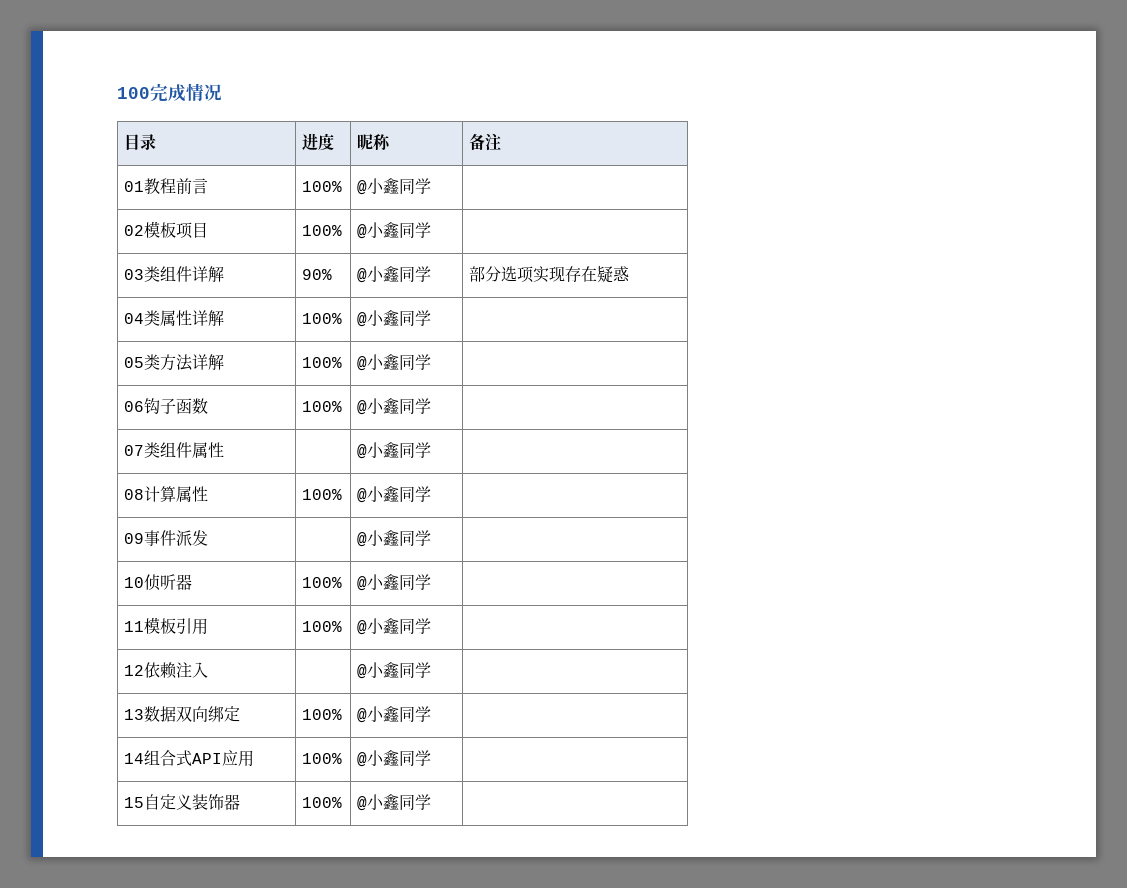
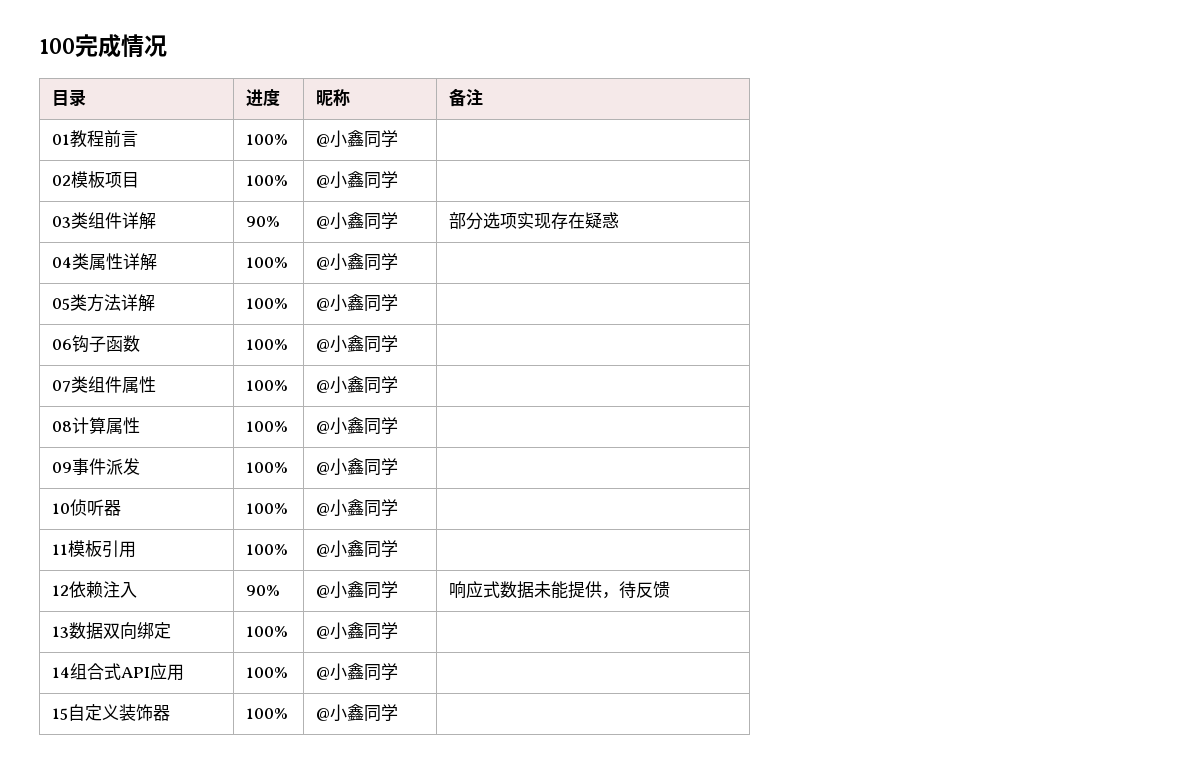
- 07类组件属性 | | @小鑫同学 |
+ 07类组件属性 | 100% | @小鑫同学 |
- 09事件派发 | | @小鑫同学 |
+ 09事件派发 | 100% | @小鑫同学 |
- 12依赖注入 | | @小鑫同学 |
+ 12依赖注入 | 90% | @小鑫同学 | 响应式数据未能提供，待反馈

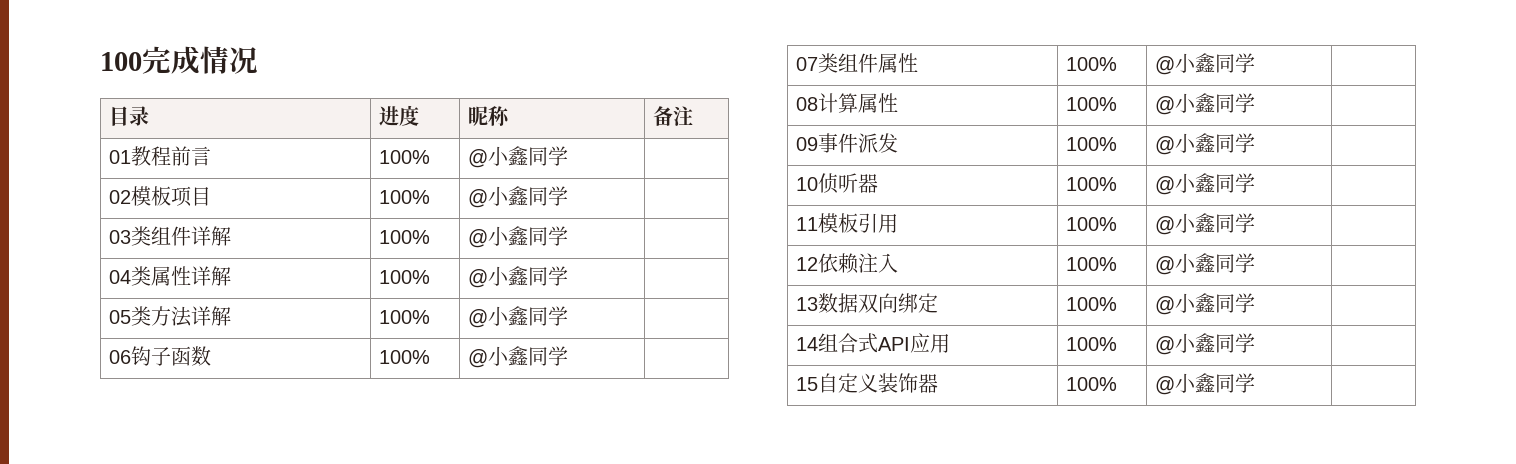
- 03类组件详解 | 90% | @小鑫同学 | 部分选项实现存在疑惑
+ 03类组件详解 | 100% | @小鑫同学 |
- 12依赖注入 | 90% | @小鑫同学 | 响应式数据未能提供，待反馈
+ 12依赖注入 | 100% | @小鑫同学 |

